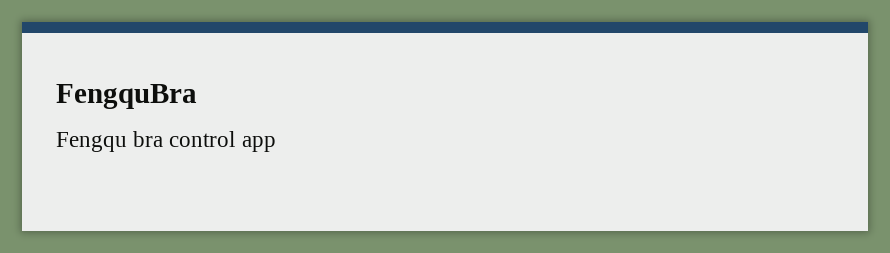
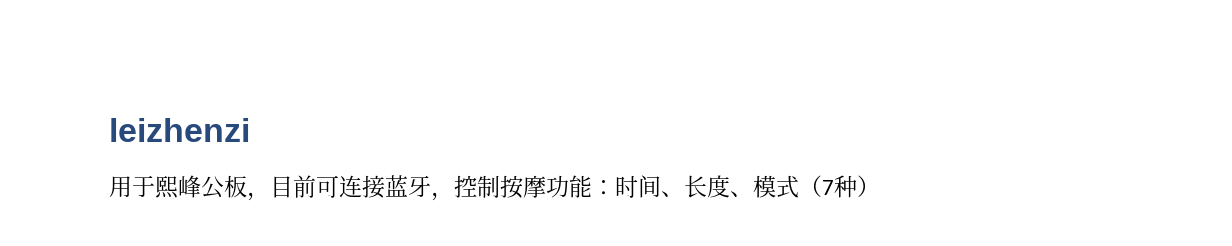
- FengquBra
- Fengqu bra control app
+ leizhenzi
+ 用于熙峰公板，目前可连接蓝牙，控制按摩功能：时间、长度、模式（7种）

